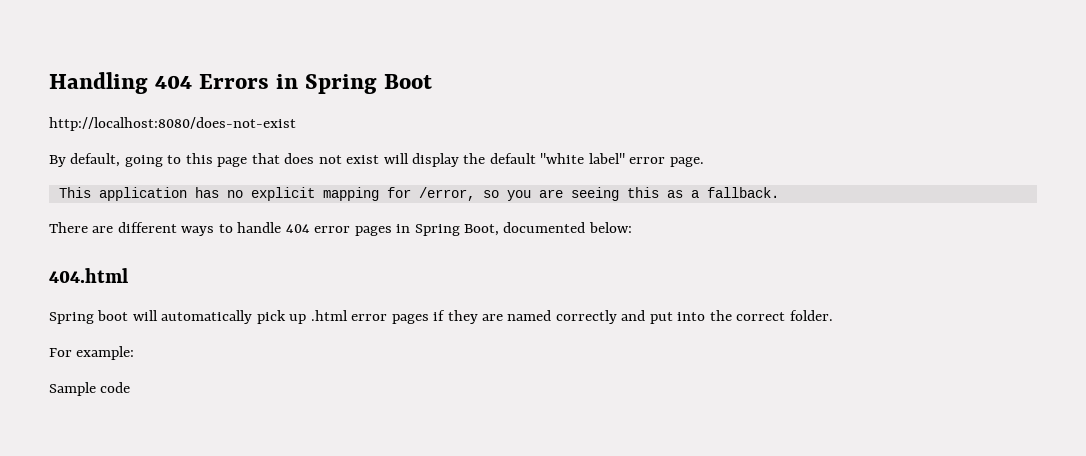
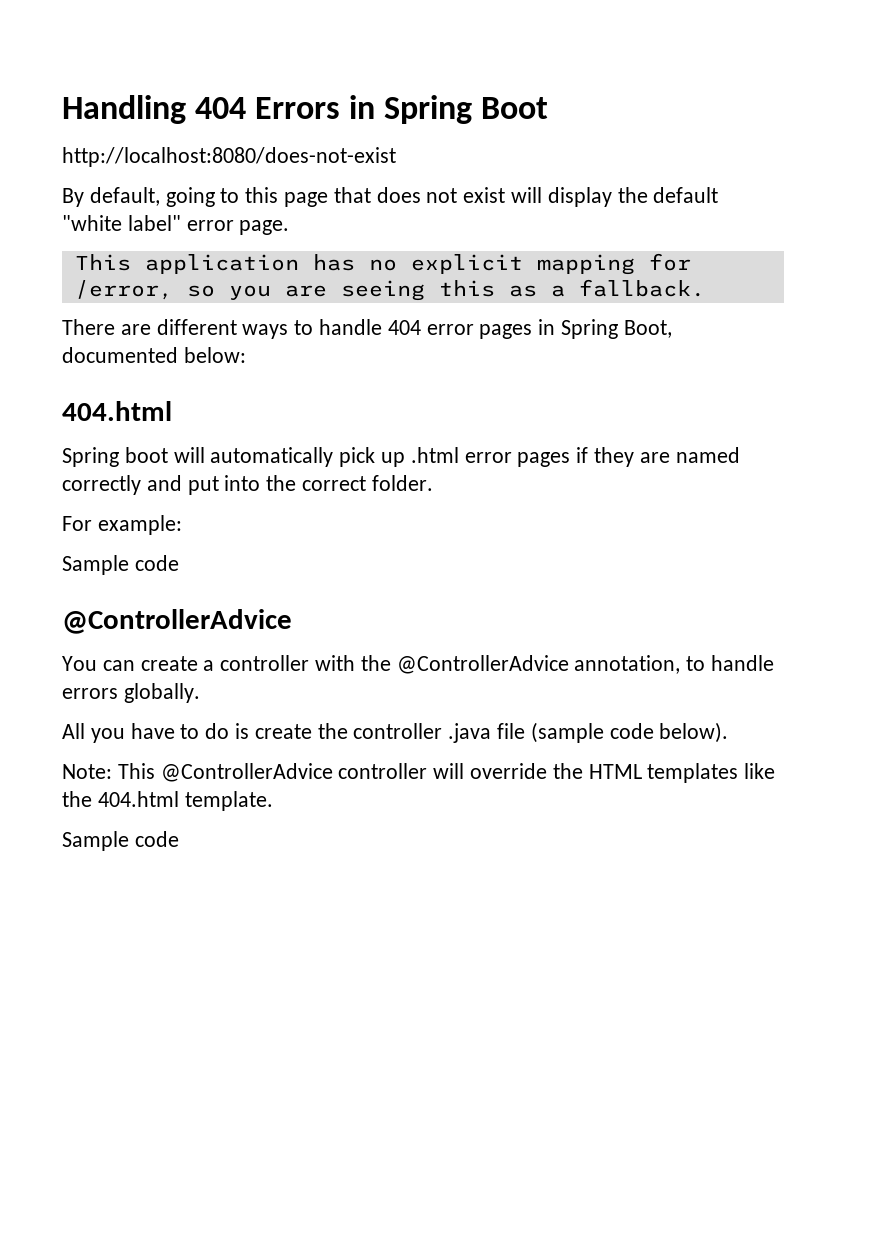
  For example:
+ Sample code
+ @ControllerAdvice
+ You can create a controller with the @ControllerAdvice annotation, to handle errors globally.
+ All you have to do is create the controller .java file (sample code below).
+ Note: This @ControllerAdvice controller will override the HTML templates like the 404.html template.

